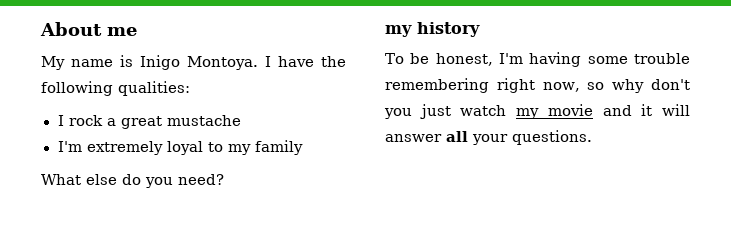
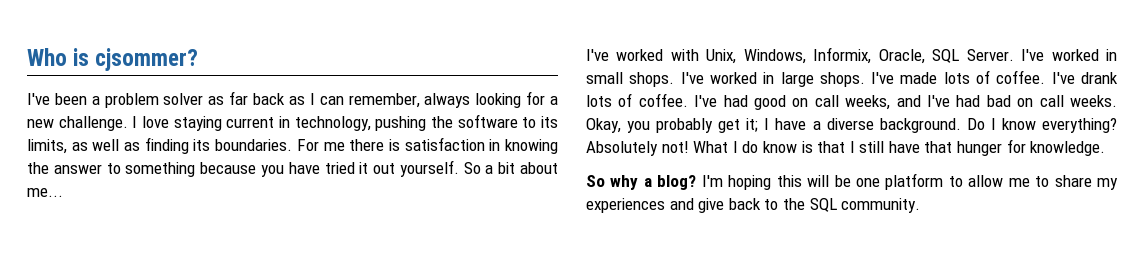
- About me
- My name is Inigo Montoya. I have the following qualities:
- I rock a great mustache
- I'm extremely loyal to my family
- What else do you need?
- my history
- To be honest, I'm having some trouble remembering right now, so why don't you just watch my movie and it will answer all your questions.
+ Who is cjsommer?
+ I've been a problem solver as far back as I can remember, always looking for a new challenge. I love staying current in technology, pushing the software to its limits, as well as finding its boundaries. For me there is satisfaction in knowing the answer to something because you have tried it out yourself. So a bit about me...
+ I've worked with Unix, Windows, Informix, Oracle, SQL Server. I've worked in small shops. I've worked in large shops. I've made lots of coffee. I've drank lots of coffee. I've had good on call weeks, and I've had bad on call weeks. Okay, you probably get it; I have a diverse background. Do I know everything? Absolutely not! What I do know is that I still have that hunger for knowledge.
+ So why a blog? I'm hoping this will be one platform to allow me to share my experiences and give back to the SQL community.

